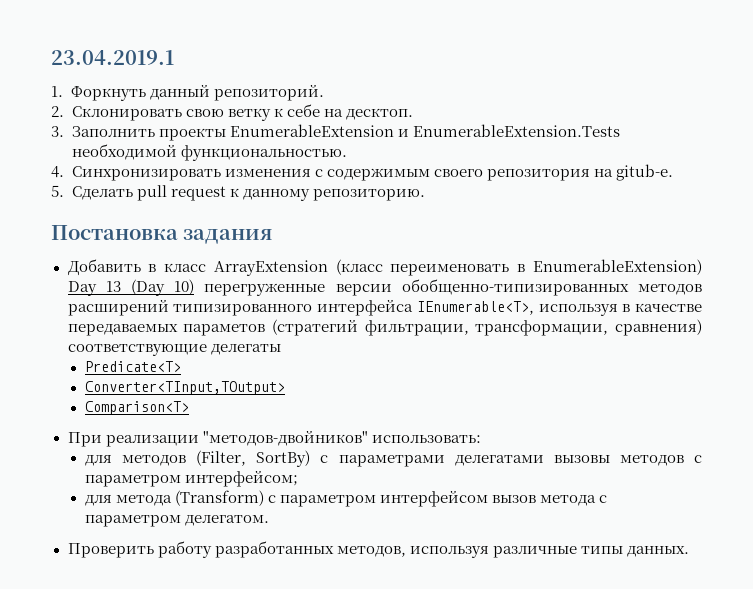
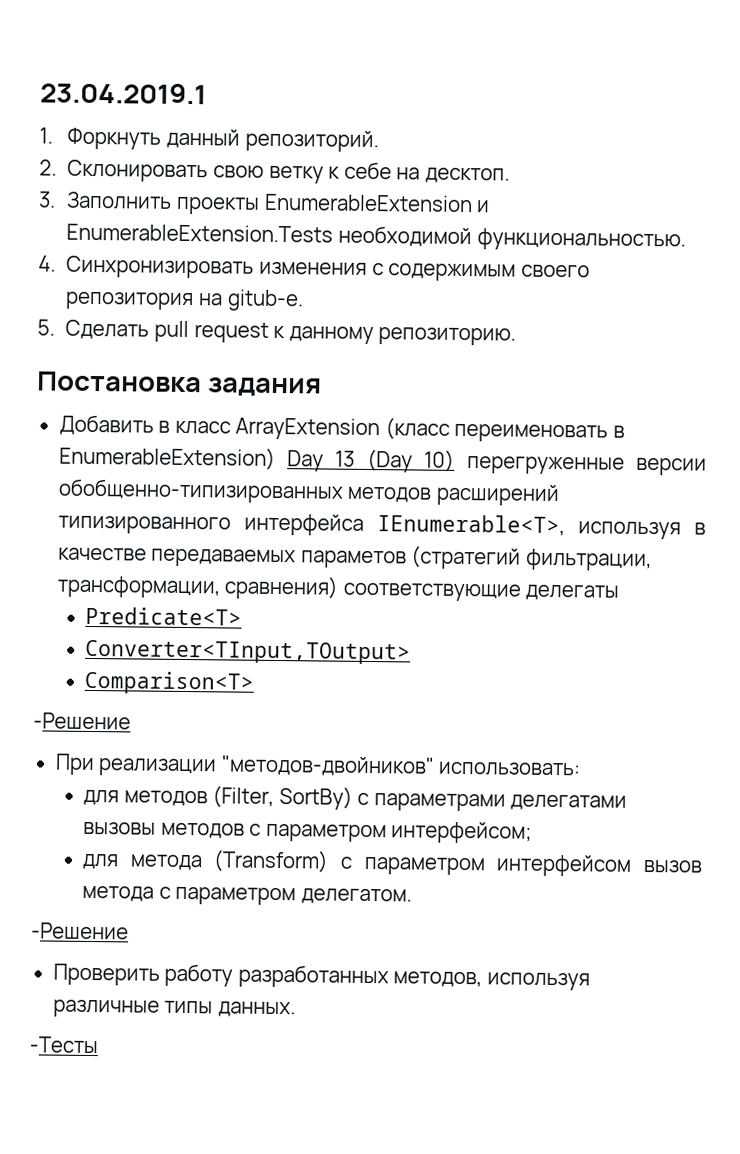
  Comparison<T>
+ -Решение
  для метода (Transform) с параметром интерфейсом вызов метода с параметром делегатом.
+ -Решение
+ -Тесты

